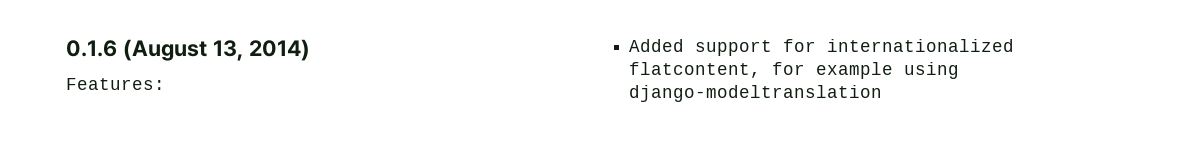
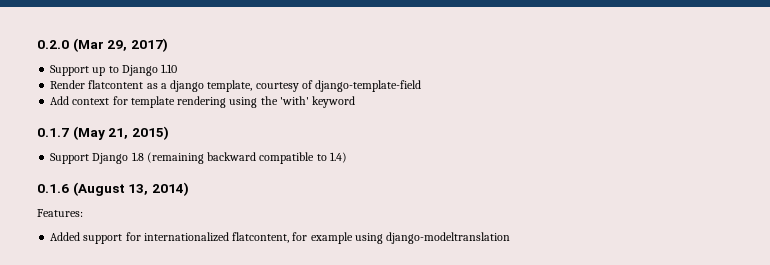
+ 0.2.0 (Mar 29, 2017)
+ Support up to Django 1.10
+ Render flatcontent as a django template, courtesy of django-template-field
+ Add context for template rendering using the 'with' keyword
+ 0.1.7 (May 21, 2015)
+ Support Django 1.8 (remaining backward compatible to 1.4)

